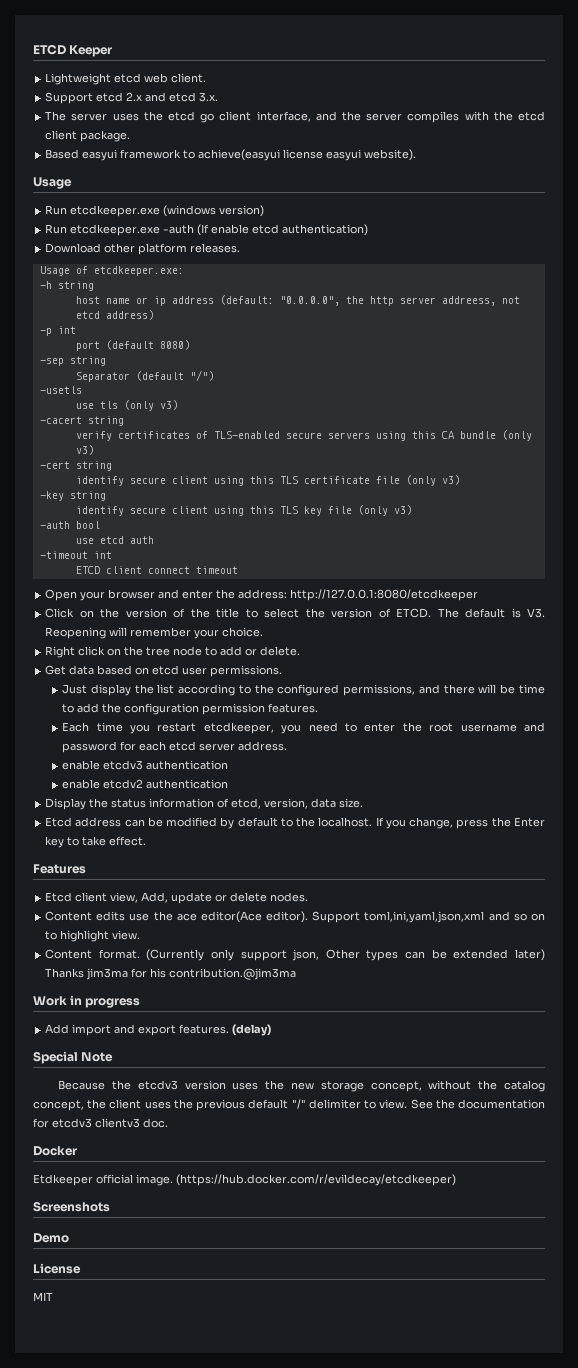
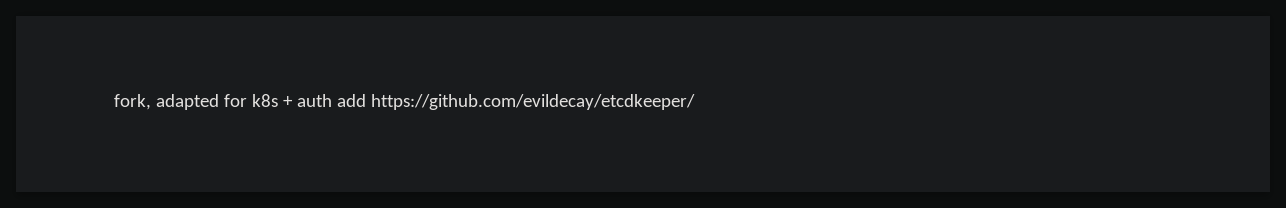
- ETCD Keeper
- Lightweight etcd web client.
- Support etcd 2.x and etcd 3.x.
- The server uses the etcd go client interface, and the server compiles with the etcd client package.
- Based easyui framework to achieve(easyui license easyui website).
- Usage
- Run etcdkeeper.exe (windows version)
- Run etcdkeeper.exe -auth (If enable etcd authentication)
- Download other platform releases.
- Usage of etcdkeeper.exe:
- -h string
- host name or ip address (default: "0.0.0.0", the http server addreess, not etcd address)
- -p int
- port (default 8080)
- -sep string
- Separator (default "/")
- -usetls
- use tls (only v3)
- -cacert string
- verify certificates of TLS-enabled secure servers using this CA bundle (only v3)
- -cert string
- identify secure client using this TLS certificate file (only v3)
- -key string
- identify secure client using this TLS key file (only v3)
- -auth bool
- use etcd auth
- -timeout int
- ETCD client connect timeout
- Open your browser and enter the address: http://127.0.0.1:8080/etcdkeeper
- Click on the version of the title to select the version of ETCD. The default is V3. Reopening will remember your choice.
- Right click on the tree node to add or delete.
- Get data based on etcd user permissions.
- Just display the list according to the configured permissions, and there will be time to add the configuration permission features.
- Each time you restart etcdkeeper, you need to enter the root username and password for each etcd server address.
- enable etcdv3 authentication
- enable etcdv2 authentication
- Display the status information of etcd, version, data size.
- Etcd address can be modified by default to the localhost. If you change, press the Enter key to take effect.
- Features
- Etcd client view, Add, update or delete nodes.
- Content edits use the ace editor(Ace editor). Support toml,ini,yaml,json,xml and so on to highlight view.
- Content format. (Currently only support json, Other types can be extended later) Thanks jim3ma for his contribution.@jim3ma
- Work in progress
- Add import and export features. (delay)
- Special Note
- Because the etcdv3 version uses the new storage concept, without the catalog concept, the client uses the previous default "/" delimiter to view. See the documentation for etcdv3 clientv3 doc.
- Docker
- Etdkeeper official image. (https://hub.docker.com/r/evildecay/etcdkeeper)
- Screenshots
- Demo
- License
- MIT
+ fork, adapted for k8s + auth add https://github.com/evildecay/etcdkeeper/

